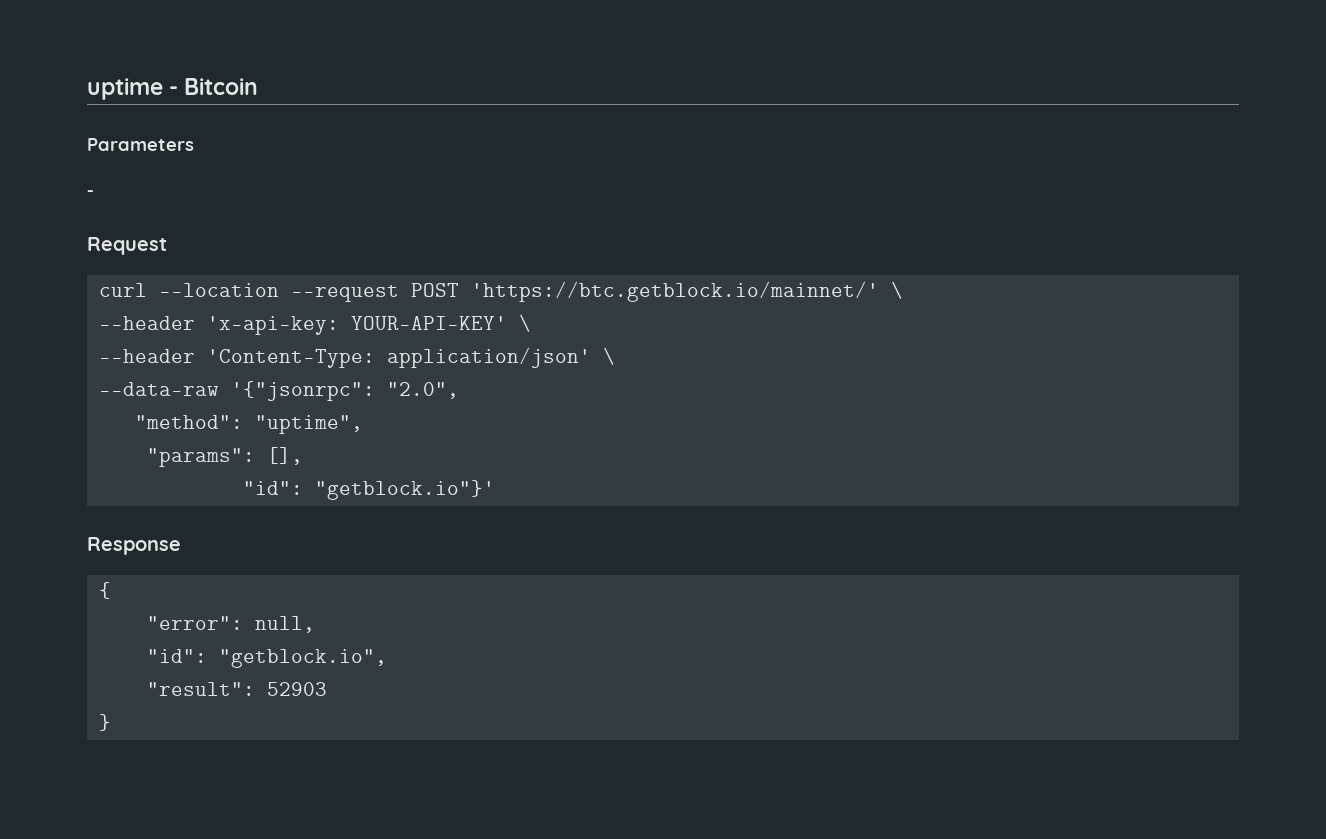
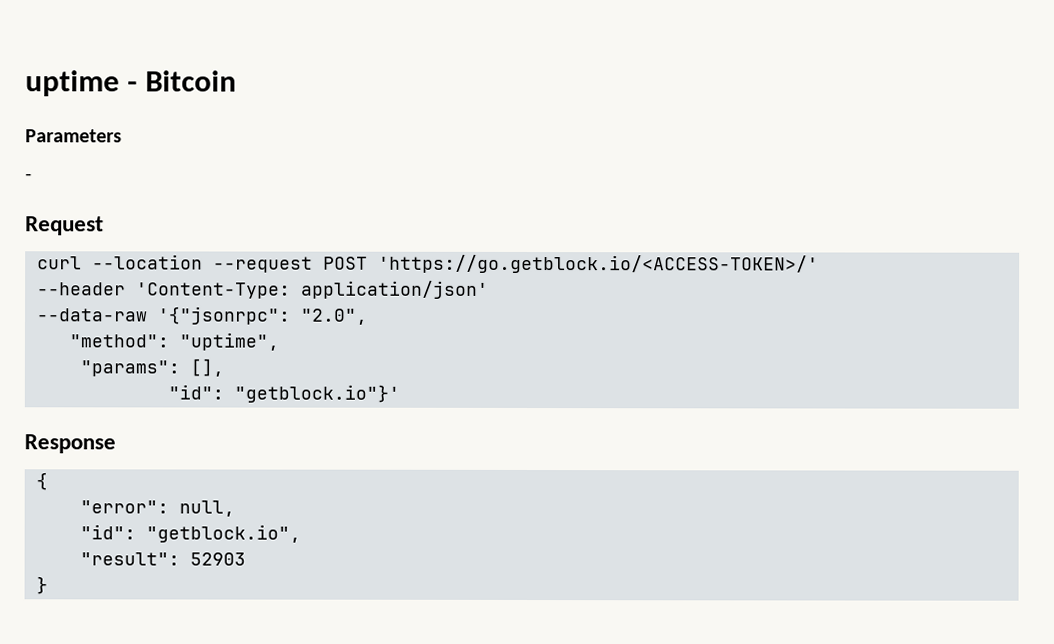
- curl --location --request POST 'https://btc.getblock.io/mainnet/' \
- --header 'x-api-key: YOUR-API-KEY' \
+ curl --location --request POST 'https://go.getblock.io/<ACCESS-TOKEN>/'
- --header 'Content-Type: application/json' \
+ --header 'Content-Type: application/json'

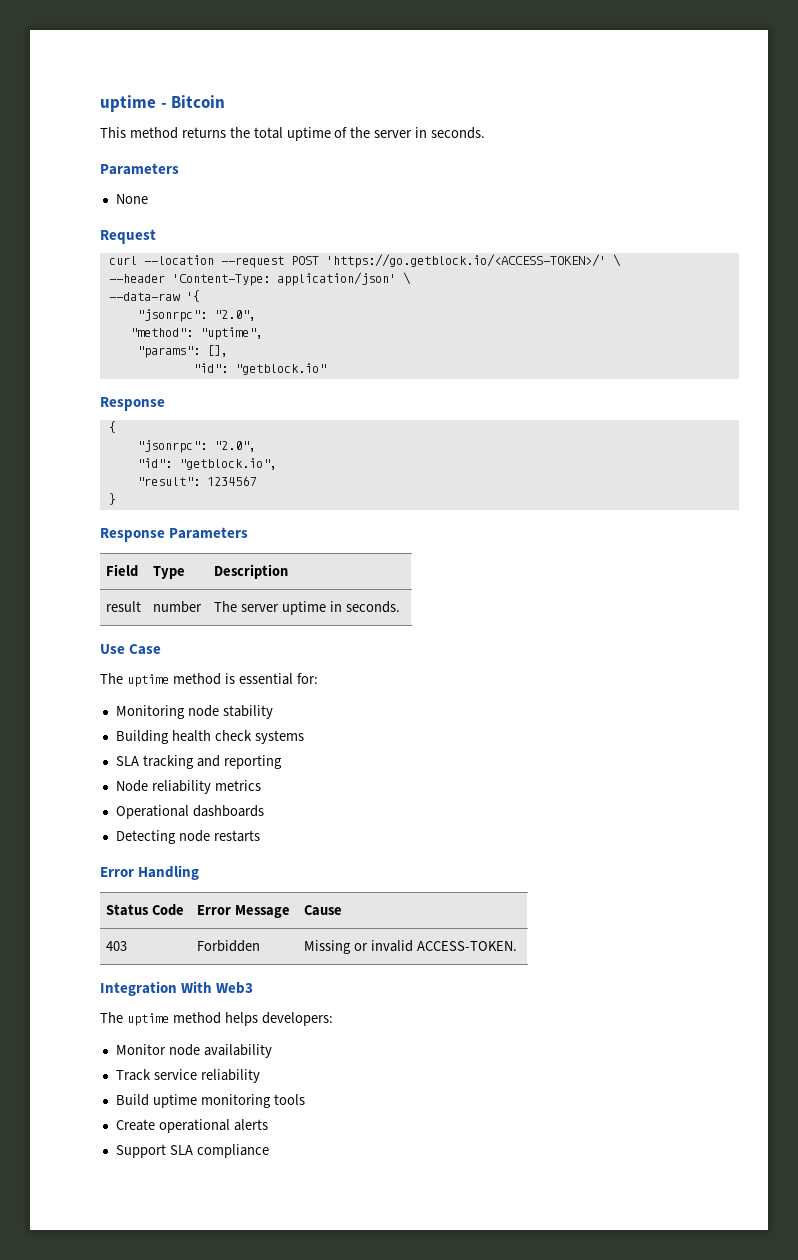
+ This method returns the total uptime of the server in seconds.
  Parameters
- -
+ None
- curl --location --request POST 'https://go.getblock.io/<ACCESS-TOKEN>/'
+ curl --location --request POST 'https://go.getblock.io/<ACCESS-TOKEN>/' \
- --header 'Content-Type: application/json'
+ --header 'Content-Type: application/json' \
- --data-raw '{"jsonrpc": "2.0",
+ --data-raw '{
+ "jsonrpc": "2.0",
- "id": "getblock.io"}'
+ "id": "getblock.io"
  {
- "error": null,
+ "jsonrpc": "2.0",
- "result": 52903
+ "result": 1234567
+ Response Parameters
+ Field | Type | Description
+ result | number | The server uptime in seconds.
+ Use Case
+ The uptime method is essential for:
+ Monitoring node stability
+ Building health check systems
+ SLA tracking and reporting
+ Node reliability metrics
+ Operational dashboards
+ Detecting node restarts
+ Error Handling
+ Status Code | Error Message | Cause
+ 403 | Forbidden | Missing or invalid ACCESS-TOKEN.
+ Integration With Web3
+ The uptime method helps developers:
+ Monitor node availability
+ Track service reliability
+ Build uptime monitoring tools
+ Create operational alerts
+ Support SLA compliance

